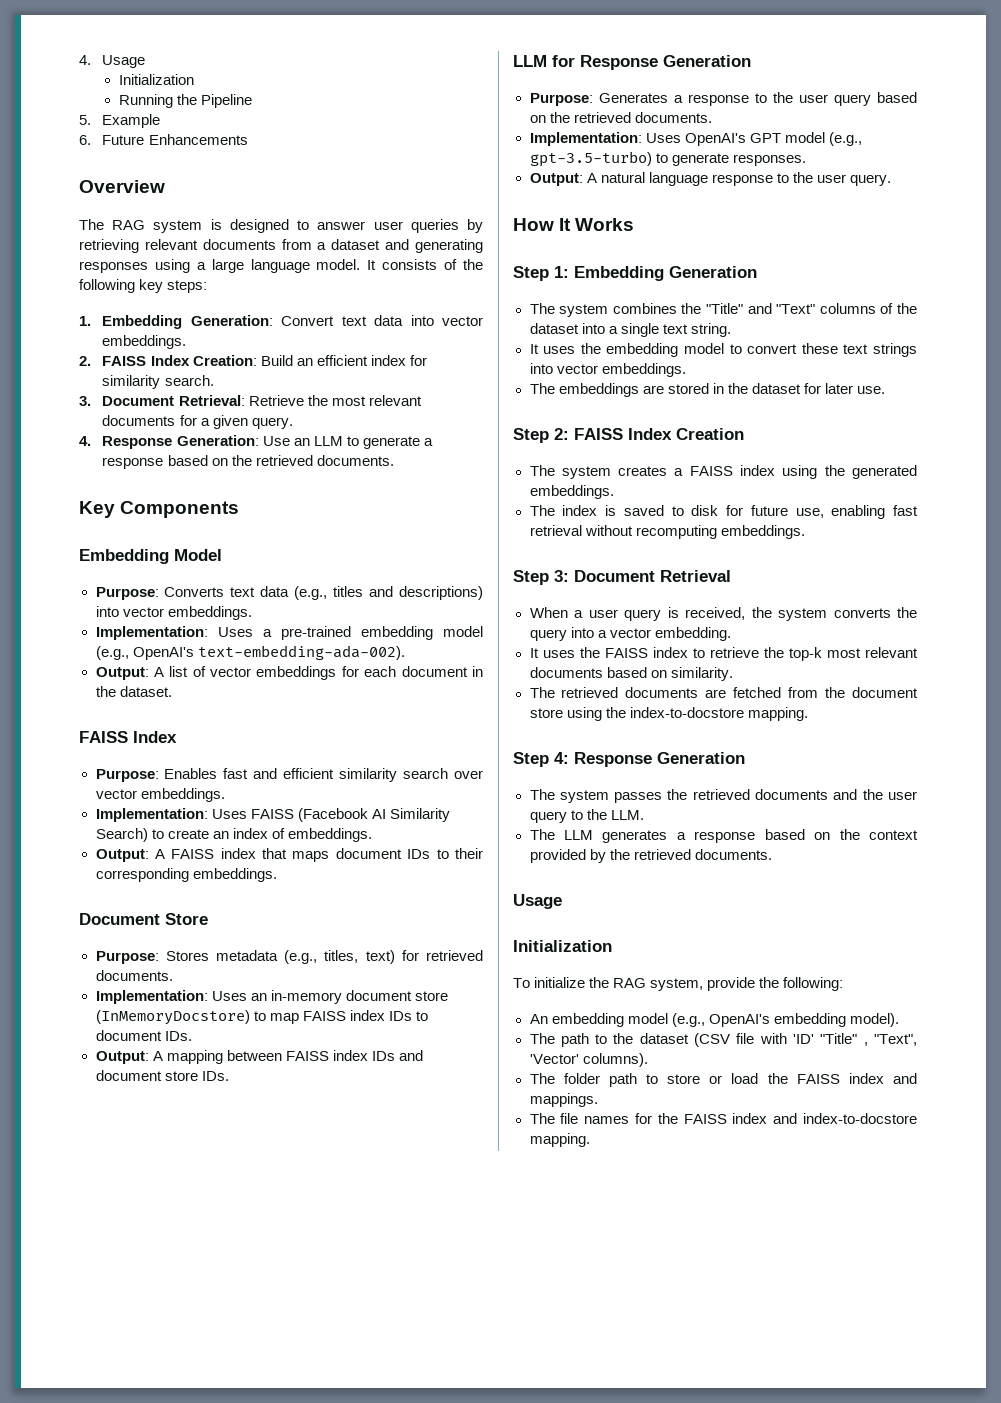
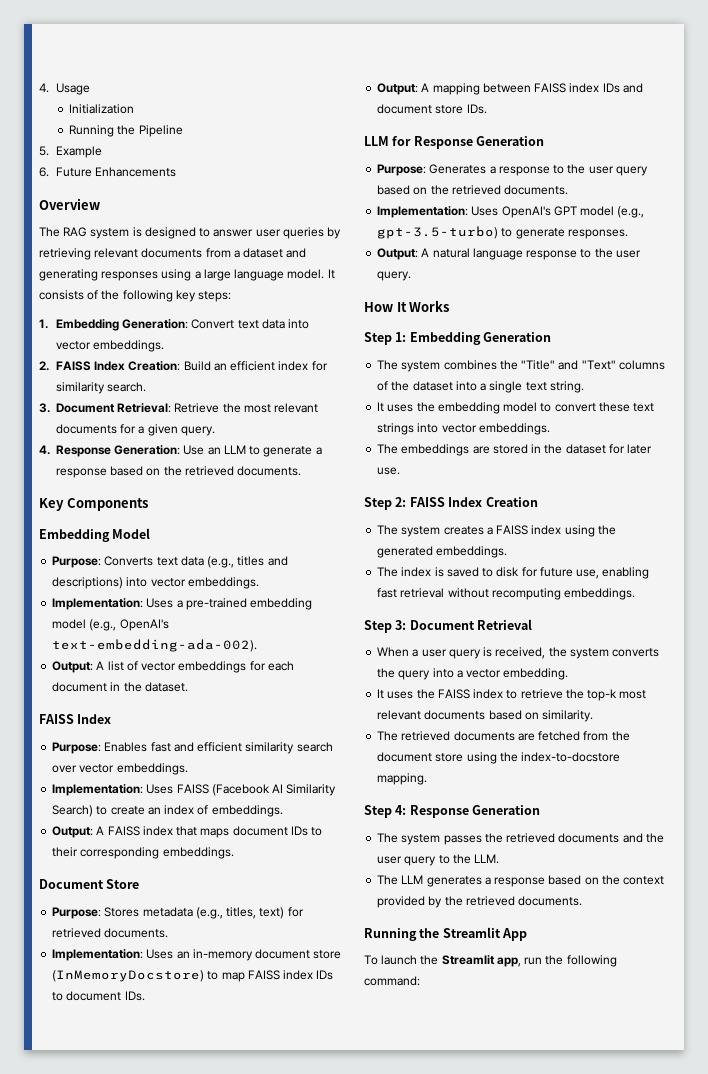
  The LLM generates a response based on the context provided by the retrieved documents.
- Usage
- Initialization
- To initialize the RAG system, provide the following:
- An embedding model (e.g., OpenAI's embedding model).
- The path to the dataset (CSV file with 'ID' "Title" , "Text", 'Vector' columns).
- The folder path to store or load the FAISS index and mappings.
- The file names for the FAISS index and index-to-docstore mapping.
+ Running the Streamlit App
+ To launch the Streamlit app, run the following command:

